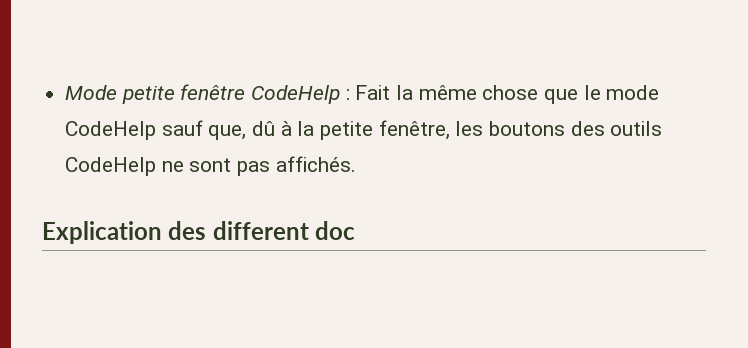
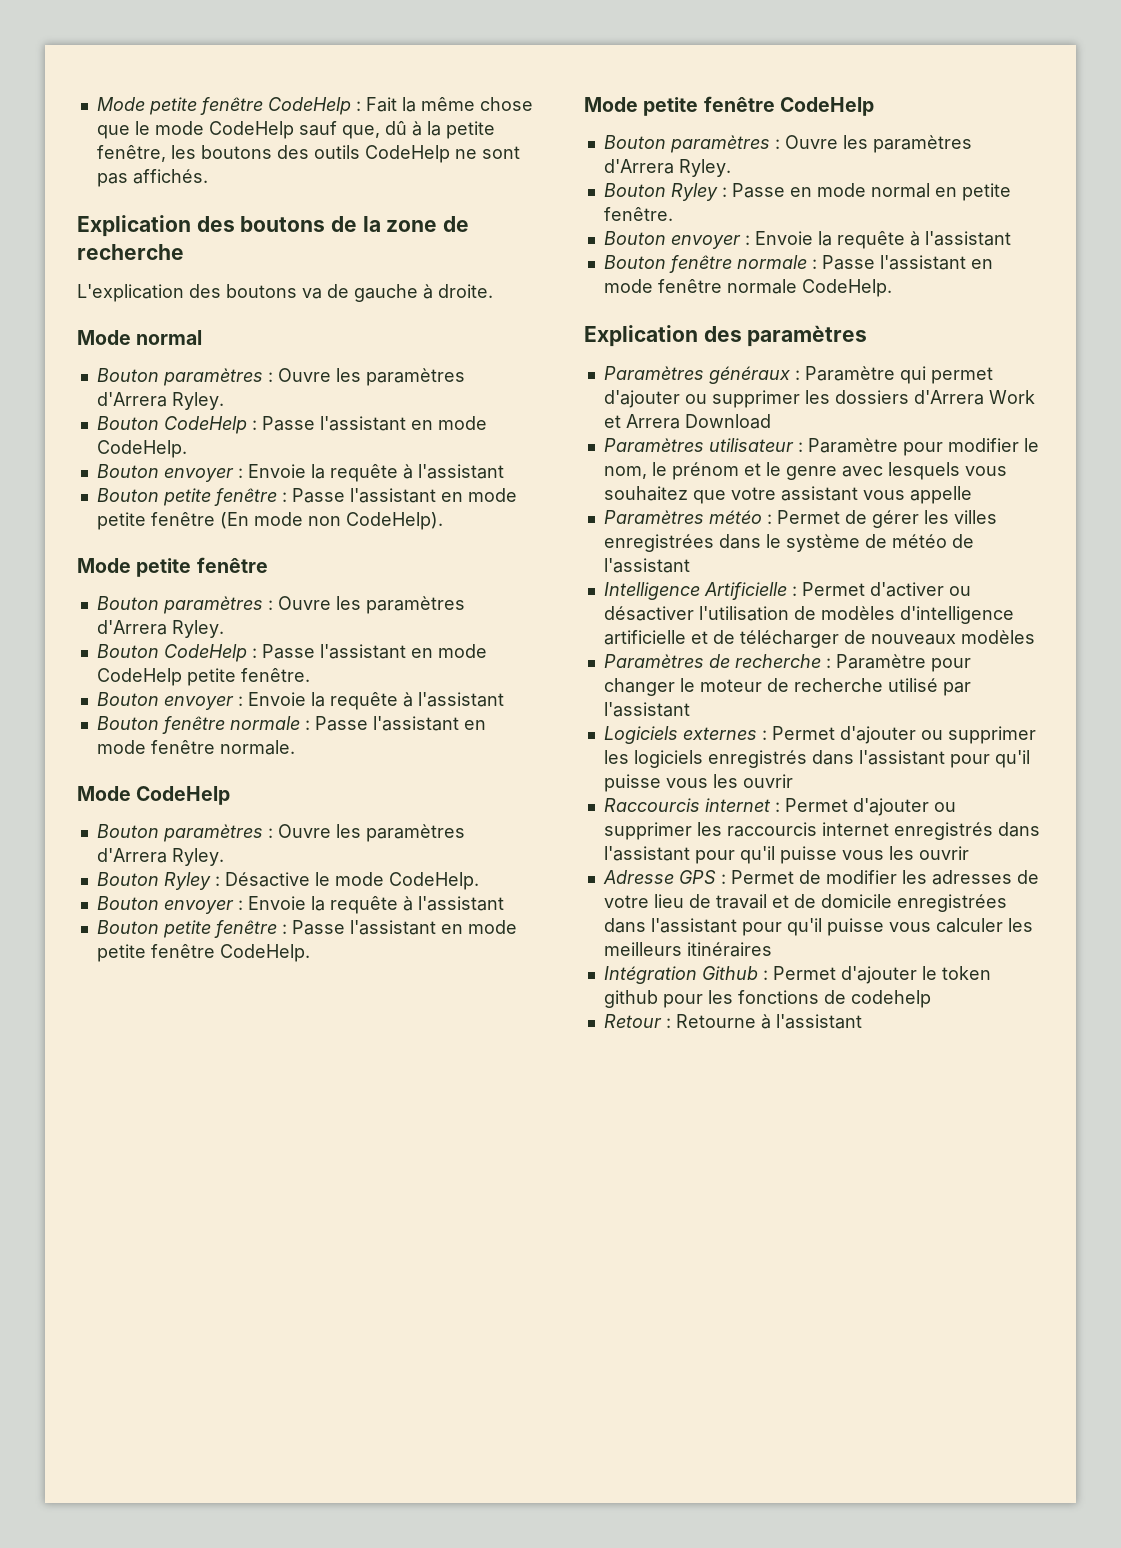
- Explication des different doc
+ Explication des boutons de la zone de recherche
+ L'explication des boutons va de gauche à droite.
+ Mode normal
+ Bouton paramètres : Ouvre les paramètres d'Arrera Ryley.
+ Bouton CodeHelp : Passe l'assistant en mode CodeHelp.
+ Bouton envoyer : Envoie la requête à l'assistant
+ Bouton petite fenêtre : Passe l'assistant en mode petite fenêtre (En mode non CodeHelp).
+ Mode petite fenêtre
+ Bouton paramètres : Ouvre les paramètres d'Arrera Ryley.
+ Bouton CodeHelp : Passe l'assistant en mode CodeHelp petite fenêtre.
+ Bouton envoyer : Envoie la requête à l'assistant
+ Bouton fenêtre normale : Passe l'assistant en mode fenêtre normale.
+ Mode CodeHelp
+ Bouton paramètres : Ouvre les paramètres d'Arrera Ryley.
+ Bouton Ryley : Désactive le mode CodeHelp.
+ Bouton envoyer : Envoie la requête à l'assistant
+ Bouton petite fenêtre : Passe l'assistant en mode petite fenêtre CodeHelp.
+ Mode petite fenêtre CodeHelp
+ Bouton paramètres : Ouvre les paramètres d'Arrera Ryley.
+ Bouton Ryley : Passe en mode normal en petite fenêtre.
+ Bouton envoyer : Envoie la requête à l'assistant
+ Bouton fenêtre normale : Passe l'assistant en mode fenêtre normale CodeHelp.
+ Explication des paramètres
+ Paramètres généraux : Paramètre qui permet d'ajouter ou supprimer les dossiers d'Arrera Work et Arrera Download
+ Paramètres utilisateur : Paramètre pour modifier le nom, le prénom et le genre avec lesquels vous souhaitez que votre assistant vous appelle
+ Paramètres météo : Permet de gérer les villes enregistrées dans le système de météo de l'assistant
+ Intelligence Artificielle : Permet d'activer ou désactiver l'utilisation de modèles d'intelligence artificielle et de télécharger de nouveaux modèles
+ Paramètres de recherche : Paramètre pour changer le moteur de recherche utilisé par l'assistant
+ Logiciels externes : Permet d'ajouter ou supprimer les logiciels enregistrés dans l'assistant pour qu'il puisse vous les ouvrir
+ Raccourcis internet : Permet d'ajouter ou supprimer les raccourcis internet enregistrés dans l'assistant pour qu'il puisse vous les ouvrir
+ Adresse GPS : Permet de modifier les adresses de votre lieu de travail et de domicile enregistrées dans l'assistant pour qu'il puisse vous calculer les meilleurs itinéraires
+ Intégration Github : Permet d'ajouter le token github pour les fonctions de codehelp
+ Retour : Retourne à l'assistant

